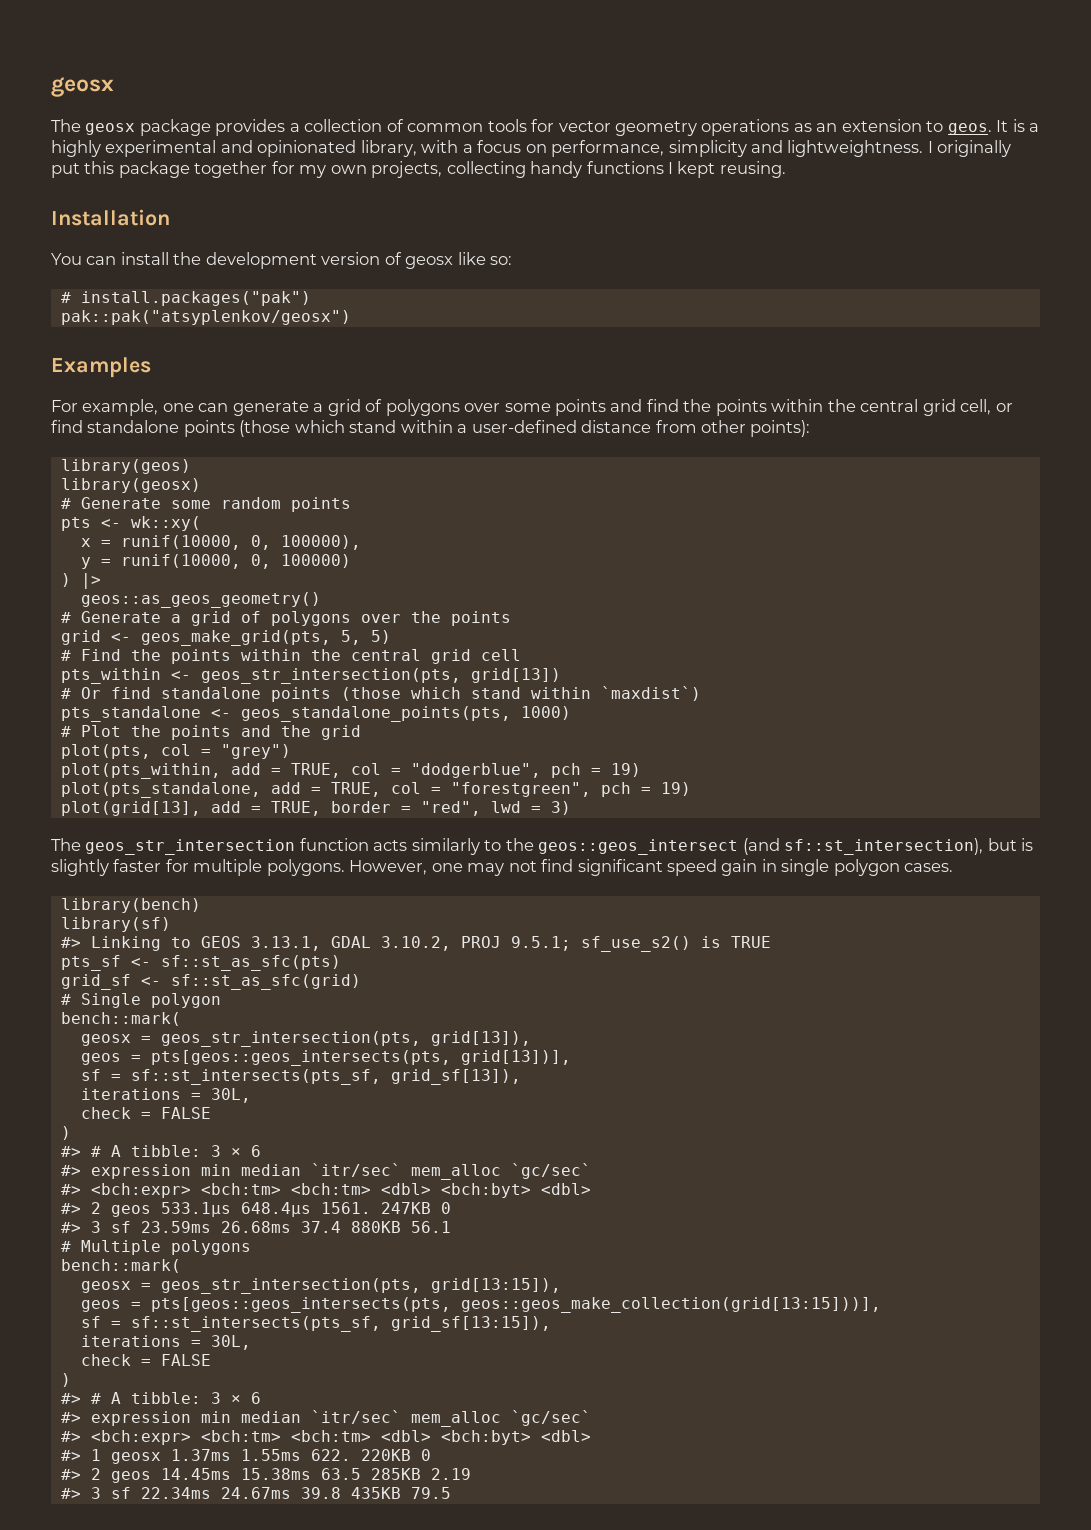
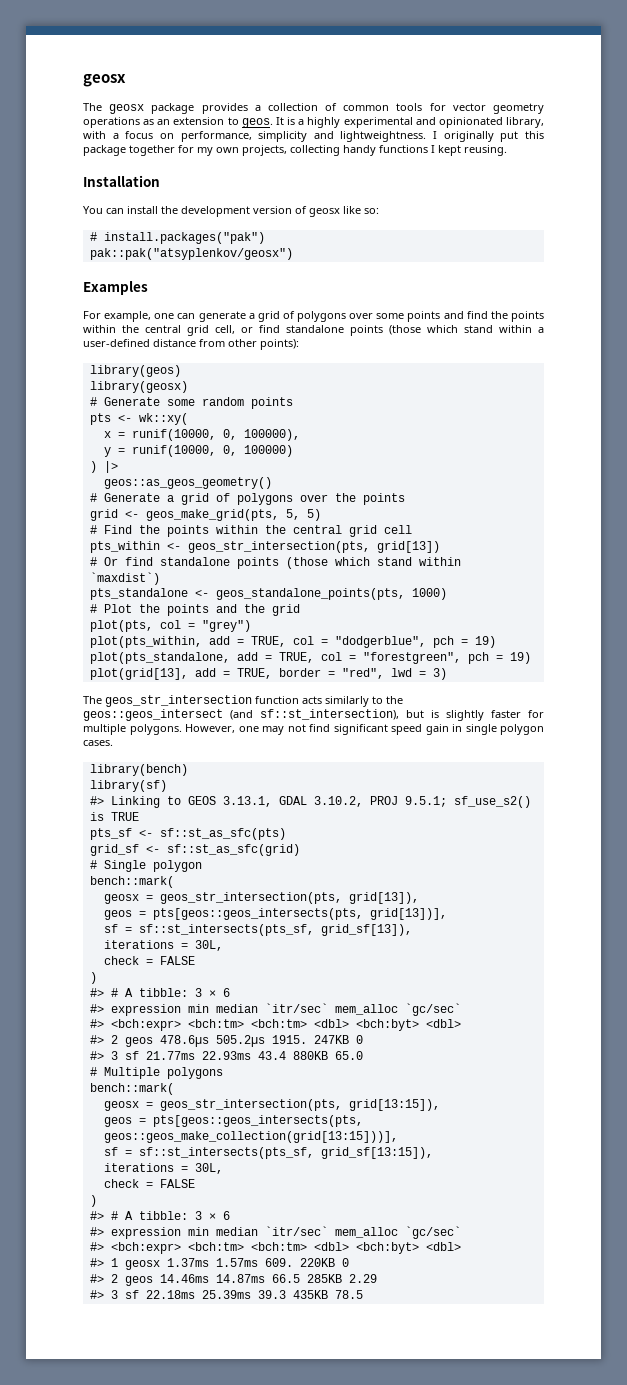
- #> 2 geos 533.1µs 648.4µs 1561.
+ #> 2 geos 478.6µs 505.2µs 1915.
- #> 3 sf 23.59ms 26.68ms 37.4 880KB 56.1
+ #> 3 sf 21.77ms 22.93ms 43.4 880KB 65.0
- #> 1 geosx 1.37ms 1.55ms 622. 220KB 0
+ #> 1 geosx 1.37ms 1.57ms 609. 220KB 0
- #> 2 geos 14.45ms 15.38ms 63.5 285KB 2.19
- #> 3 sf 22.34ms 24.67ms 39.8 435KB 79.5
+ #> 2 geos 14.46ms 14.87ms 66.5 285KB 2.29
+ #> 3 sf 22.18ms 25.39ms 39.3 435KB 78.5

